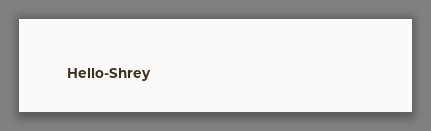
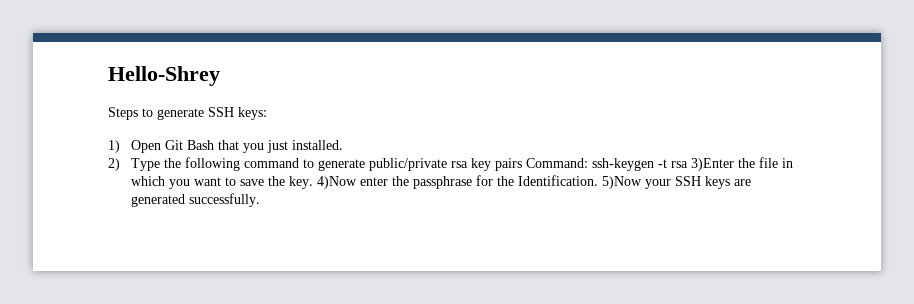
+ Steps to generate SSH keys:
+ 1) Open Git Bash that you just installed.
+ 2) Type the following command to generate public/private rsa key pairs Command: ssh-keygen -t rsa 3)Enter the file in which you want to save the key. 4)Now enter the passphrase for the Identification. 5)Now your SSH keys are generated successfully.

